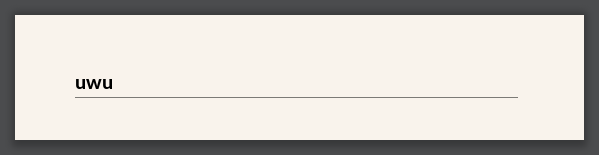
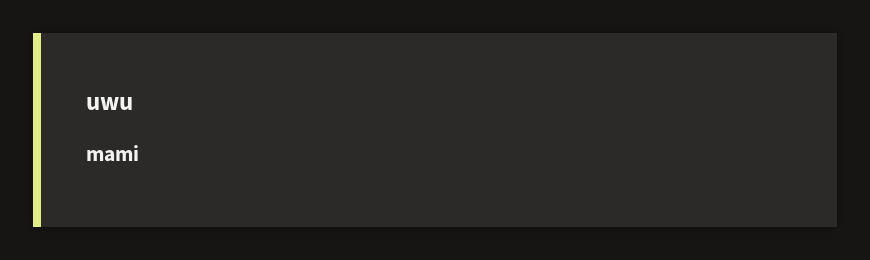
+ mami

